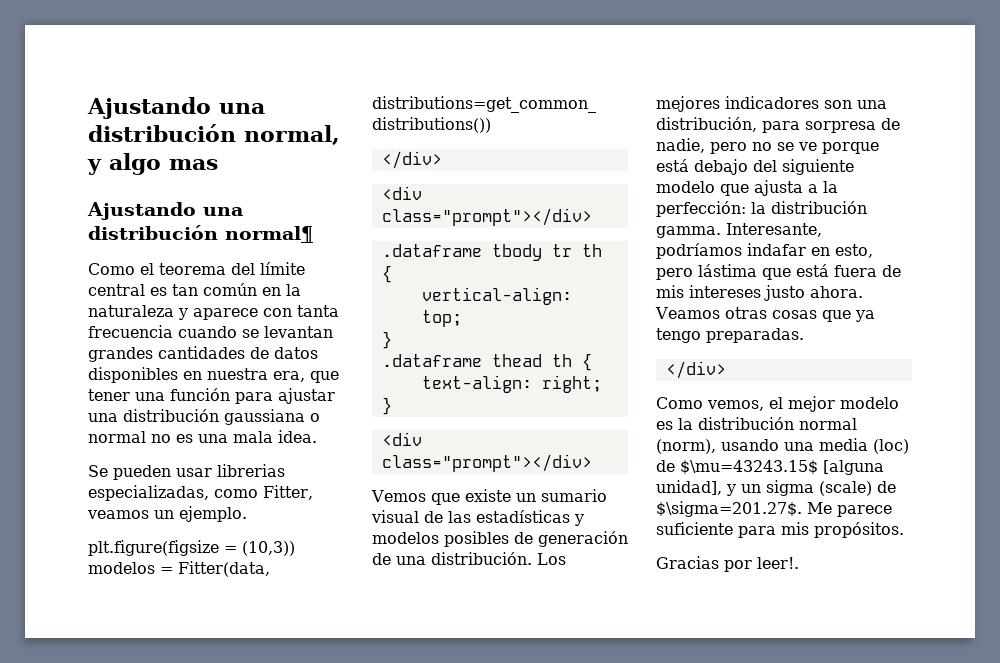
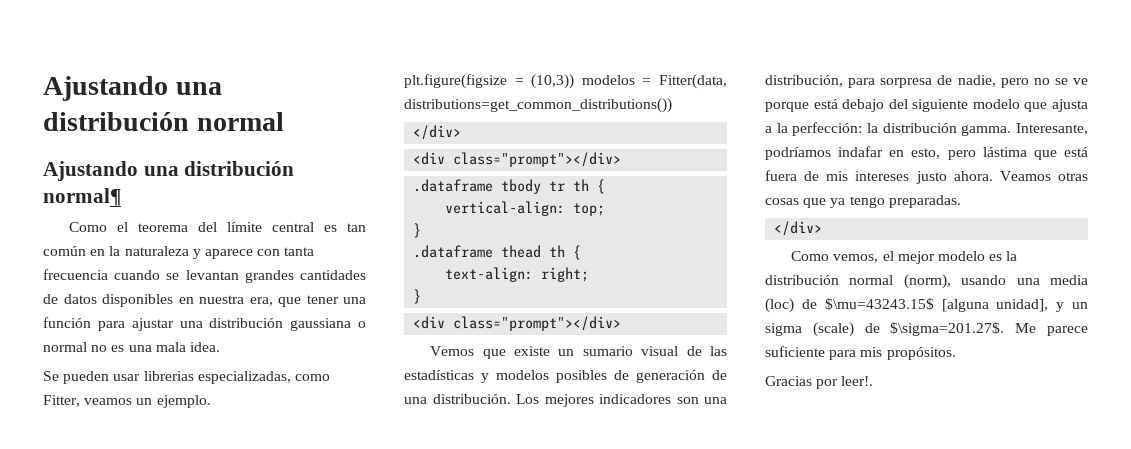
- Ajustando una distribución normal, y algo mas
+ Ajustando una distribución normal

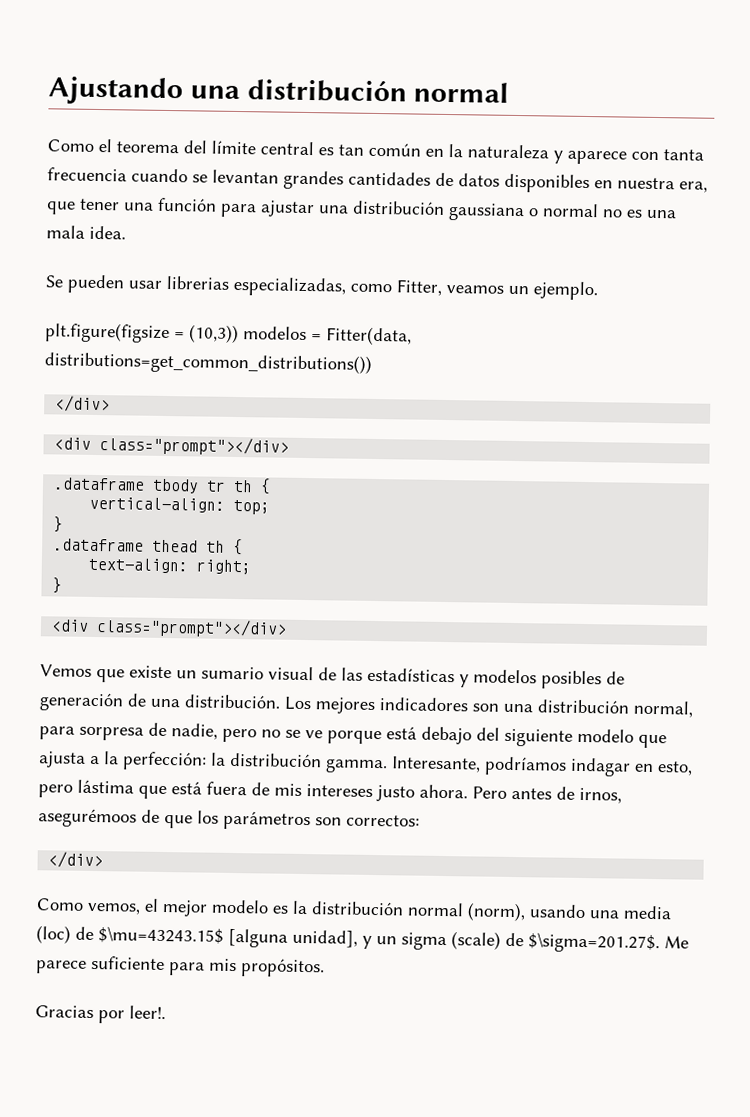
- Ajustando una distribución normal¶
- Los mejores indicadores son una distribución, para sorpresa de nadie, pero no se ve porque está debajo del siguiente modelo que ajusta a la perfección: la distribución gamma.
+ Los mejores indicadores son una distribución normal, para sorpresa de nadie, pero no se ve porque está debajo del siguiente modelo que ajusta a la perfección: la distribución gamma.
- Interesante, podríamos indafar en esto, pero lástima que está fuera de mis intereses justo ahora.
+ Interesante, podríamos indagar en esto, pero lástima que está fuera de mis intereses justo ahora.
- Veamos otras cosas que ya tengo preparadas.
+ Pero antes de irnos, asegurémoos de que los parámetros son correctos:

